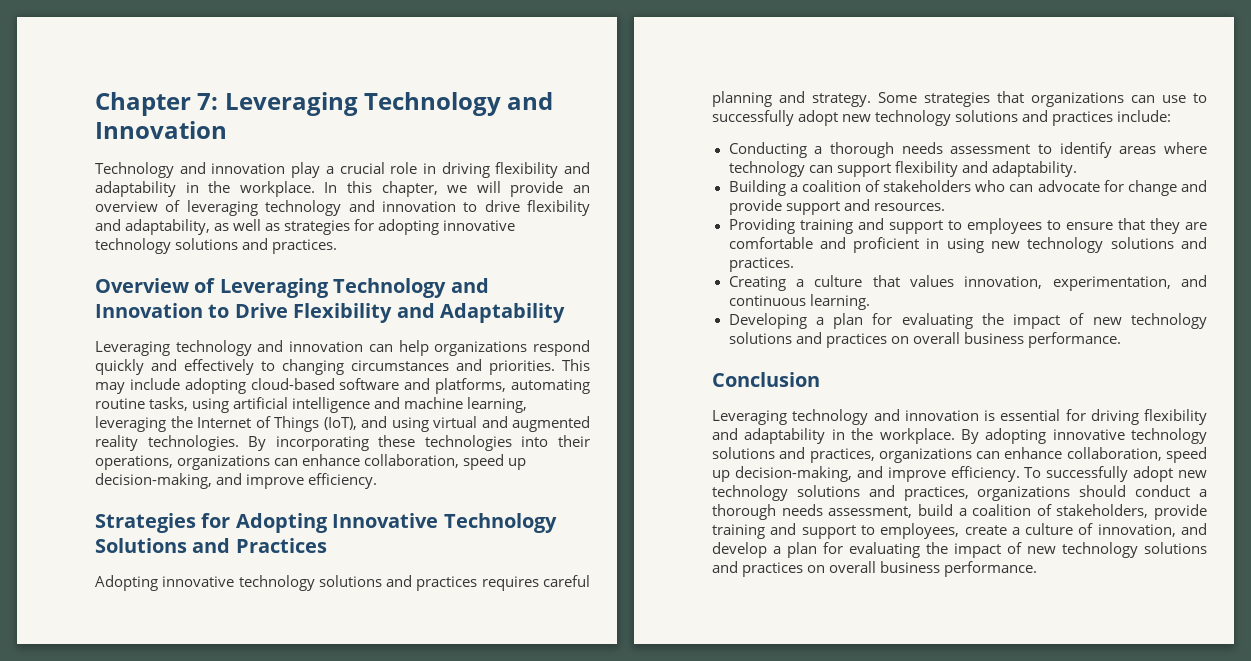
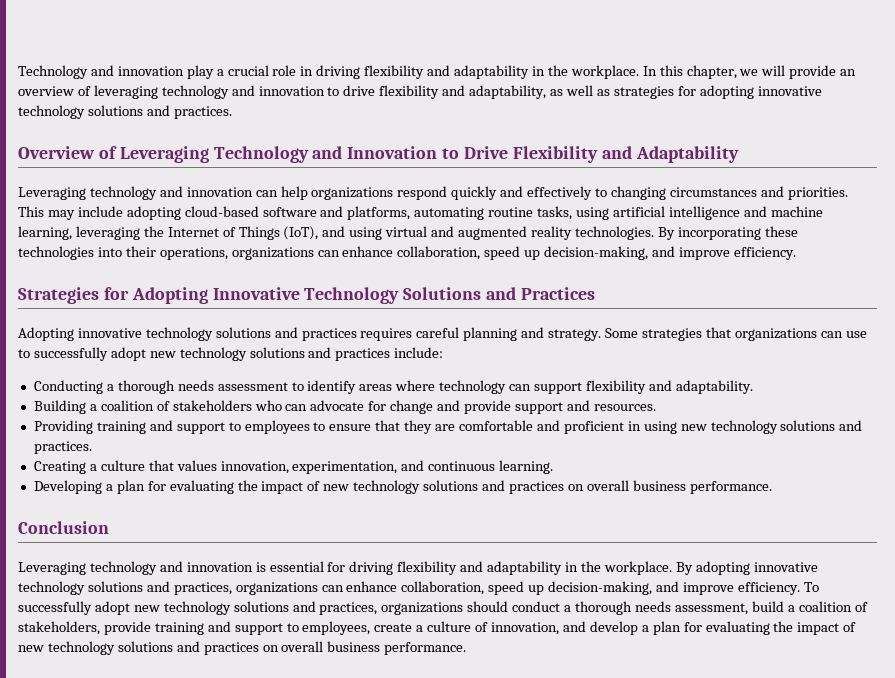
- Chapter 7: Leveraging Technology and Innovation

